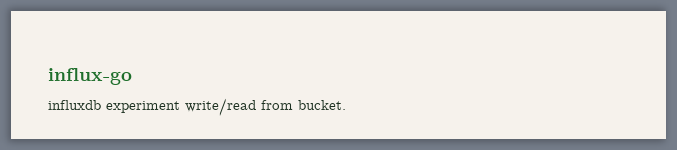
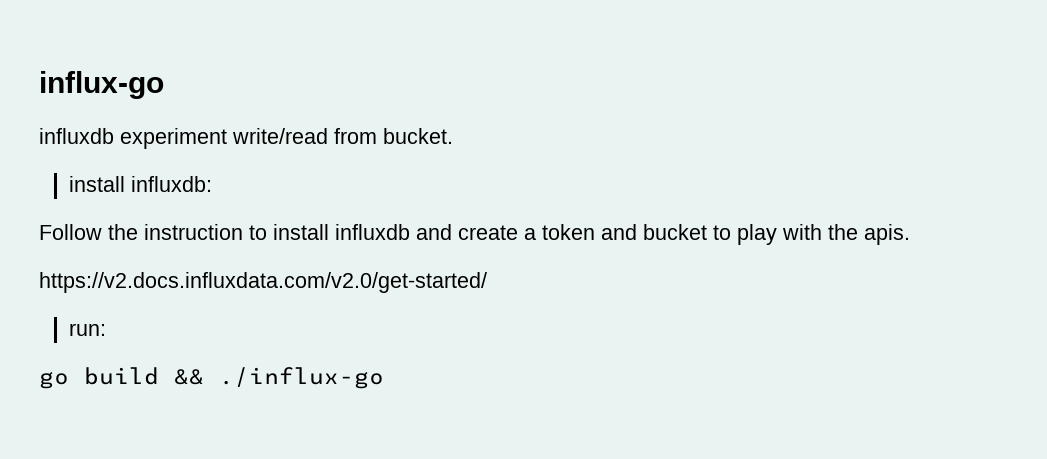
+ install influxdb:
+ Follow the instruction to install influxdb and create a token and bucket to play with the apis.
+ https://v2.docs.influxdata.com/v2.0/get-started/
+ run:
+ go build && ./influx-go

